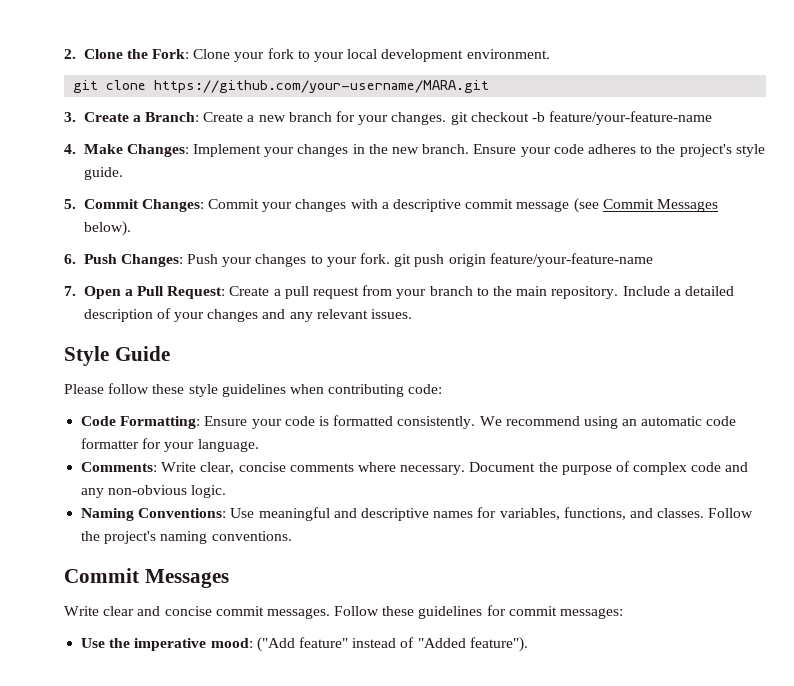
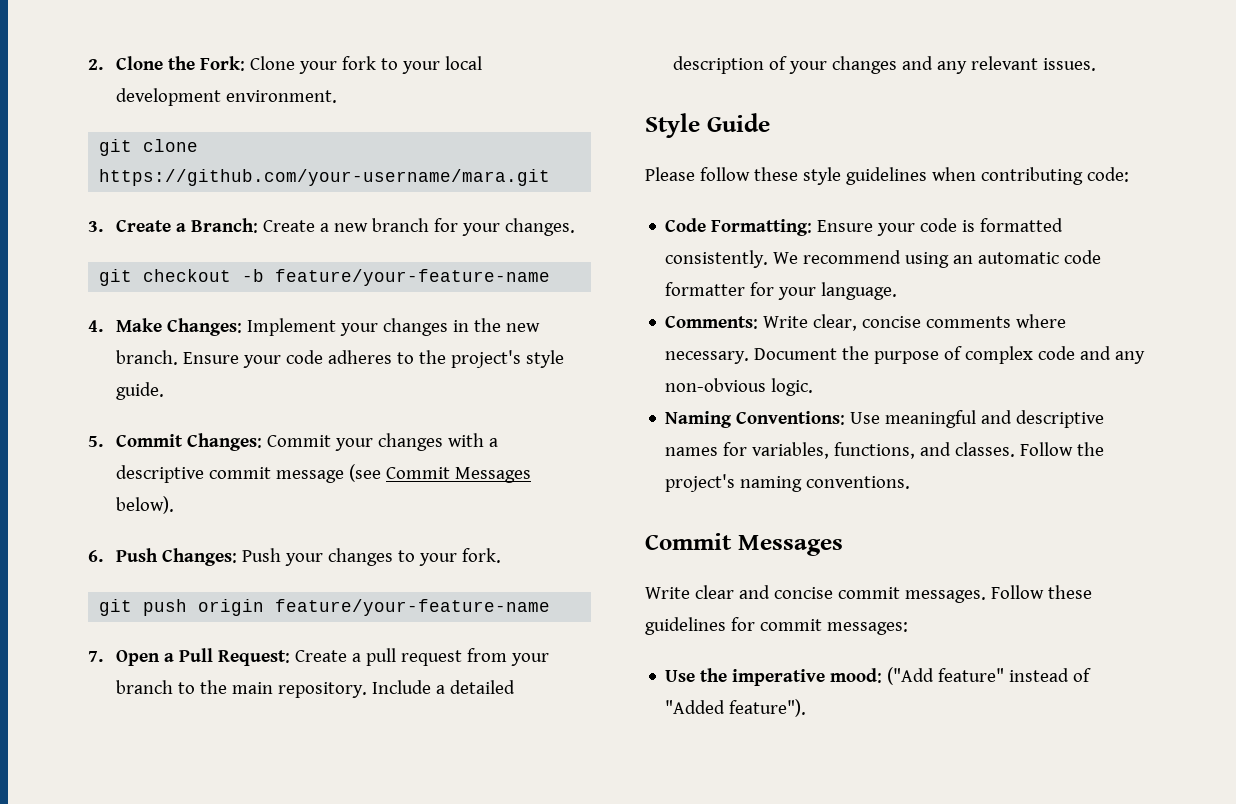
- git clone https://github.com/your-username/MARA.git
+ git clone https://github.com/your-username/mara.git
- 3. Create a Branch: Create a new branch for your changes. git checkout -b feature/your-feature-name
+ 3. Create a Branch: Create a new branch for your changes.
+ git checkout -b feature/your-feature-name
- 6. Push Changes: Push your changes to your fork. git push origin feature/your-feature-name
+ 6. Push Changes: Push your changes to your fork.
+ git push origin feature/your-feature-name

